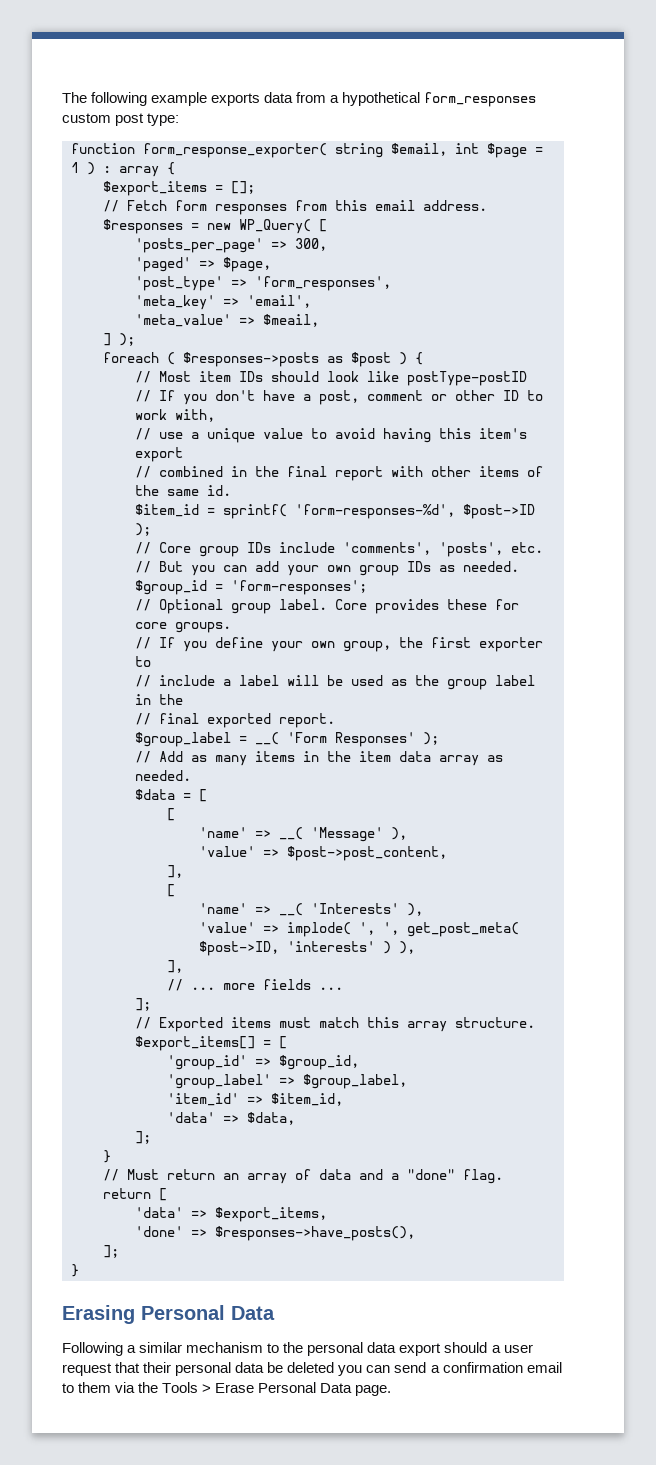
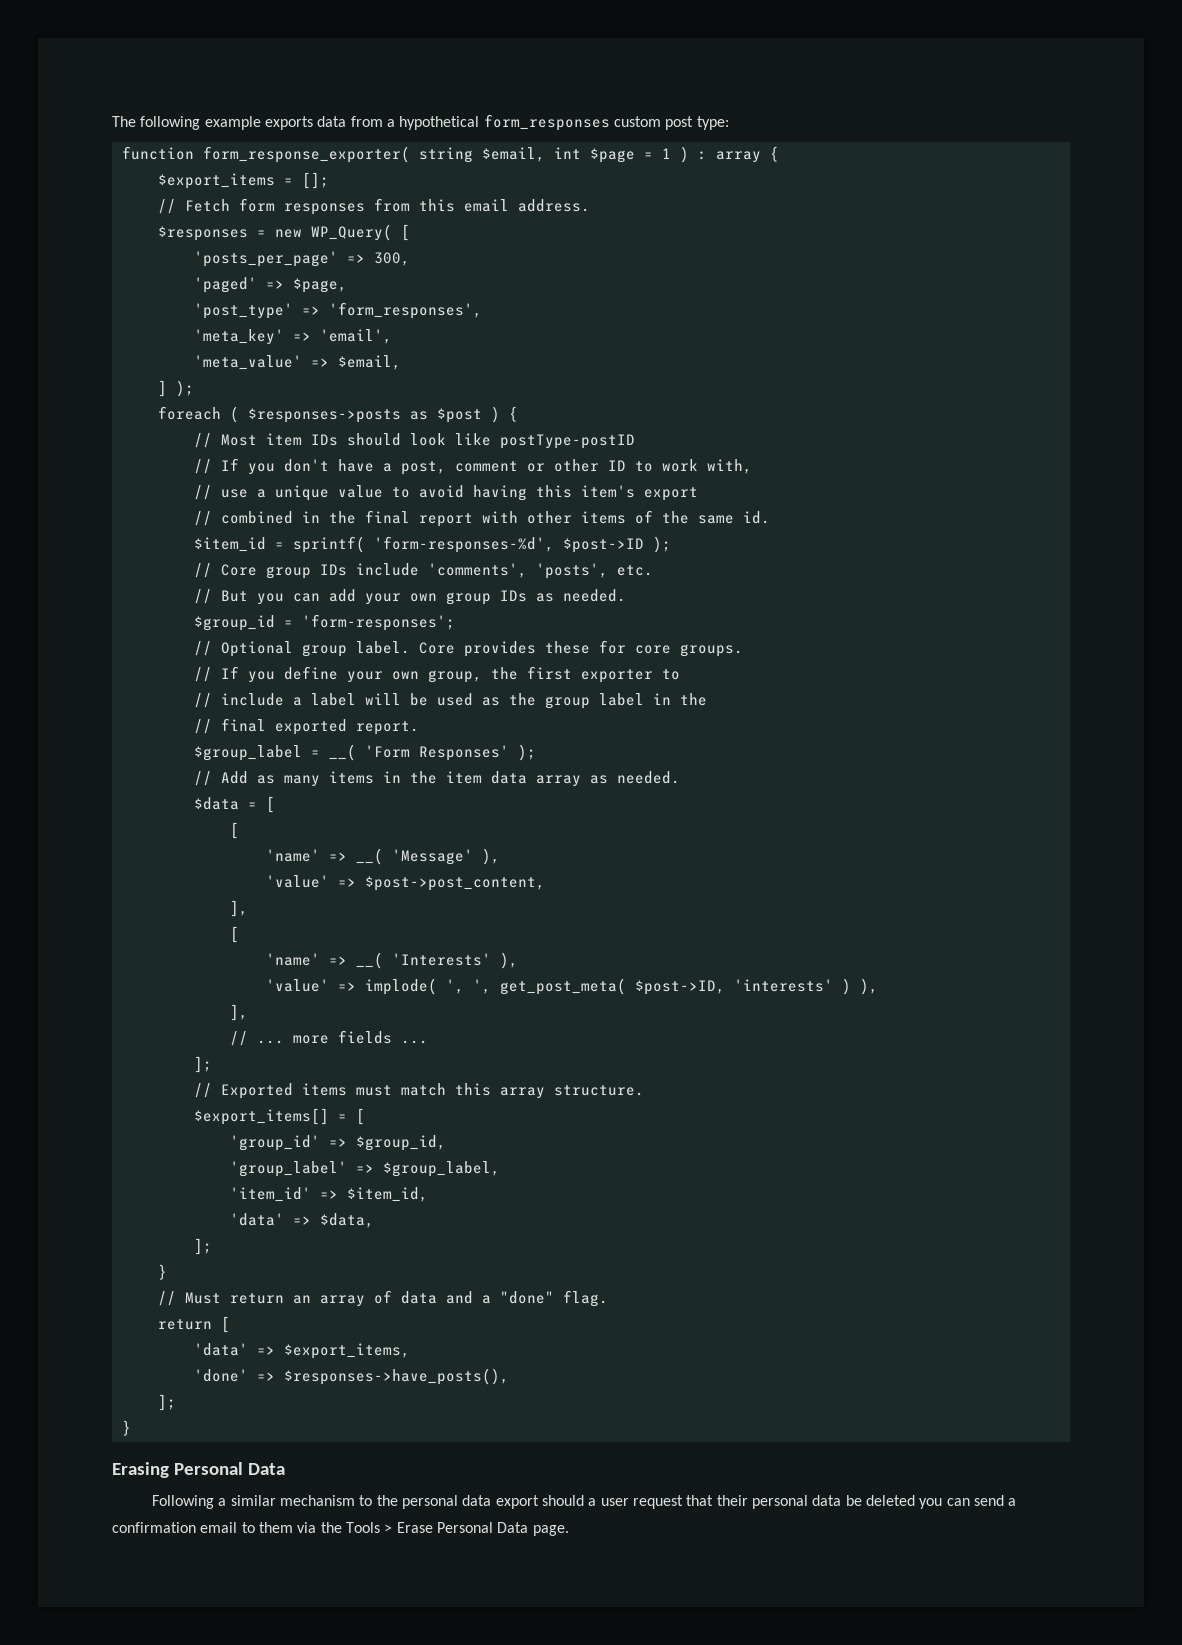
- 'meta_value' => $meail,
+ 'meta_value' => $email,

